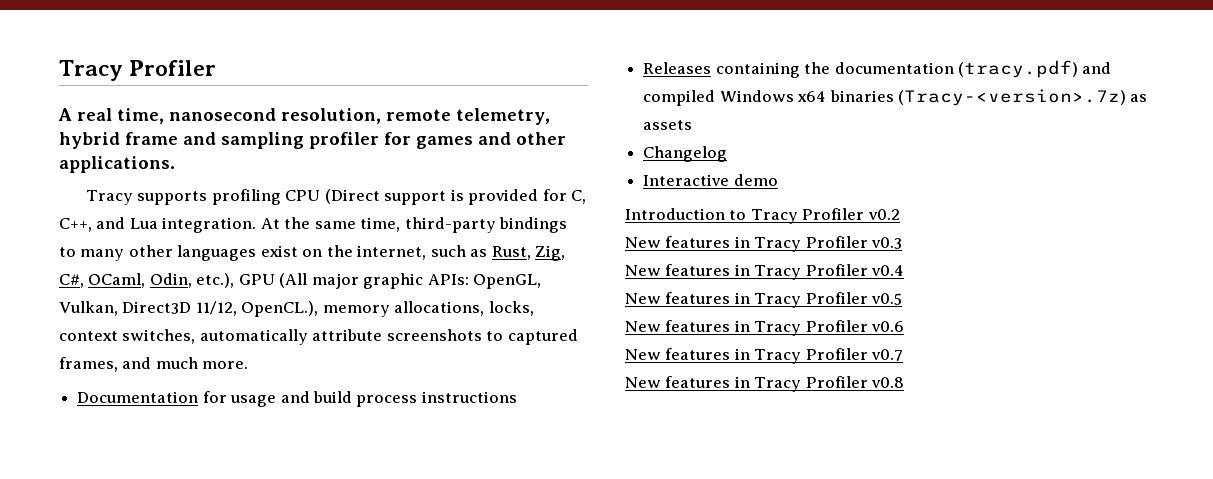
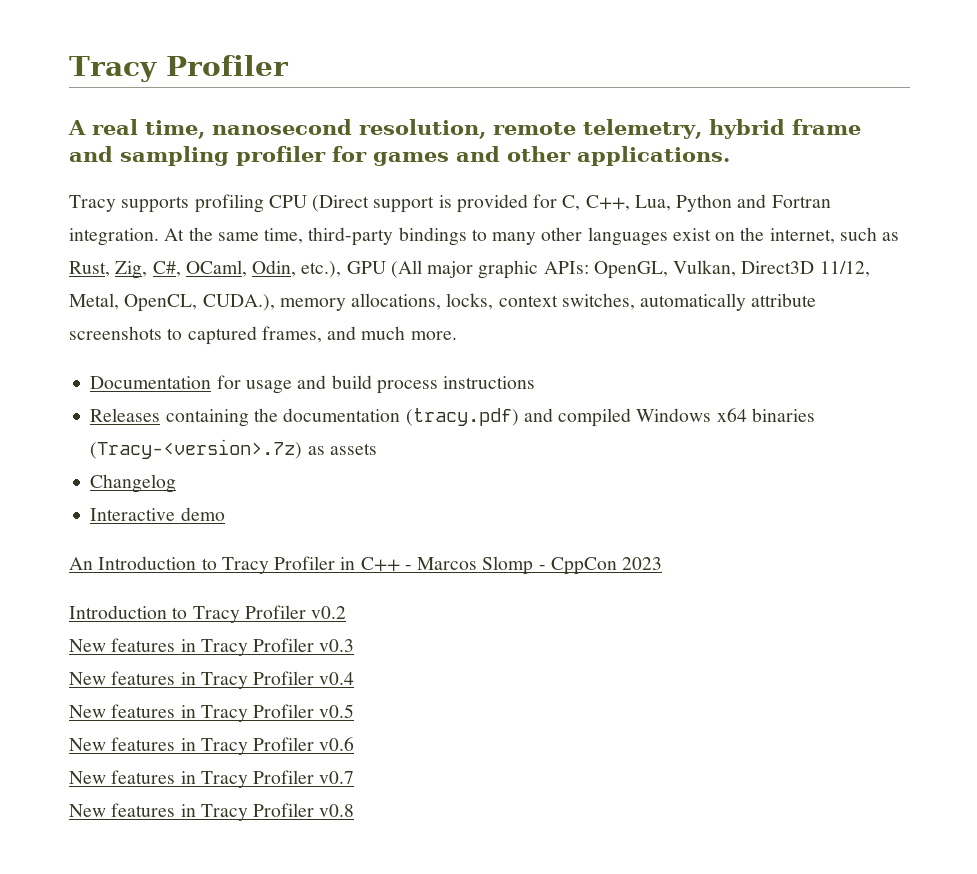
- Tracy supports profiling CPU (Direct support is provided for C, C++, and Lua integration.
+ Tracy supports profiling CPU (Direct support is provided for C, C++, Lua, Python and Fortran integration.
- At the same time, third-party bindings to many other languages exist on the internet, such as Rust, Zig, C#, OCaml, Odin, etc.), GPU (All major graphic APIs: OpenGL, Vulkan, Direct3D 11/12, OpenCL.), memory allocations, locks, context switches, automatically attribute screenshots to captured frames, and much more.
+ At the same time, third-party bindings to many other languages exist on the internet, such as Rust, Zig, C#, OCaml, Odin, etc.), GPU (All major graphic APIs: OpenGL, Vulkan, Direct3D 11/12, Metal, OpenCL, CUDA.), memory allocations, locks, context switches, automatically attribute screenshots to captured frames, and much more.
+ An Introduction to Tracy Profiler in C++ - Marcos Slomp - CppCon 2023

